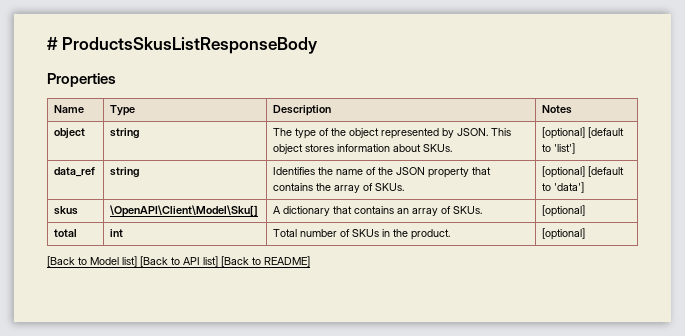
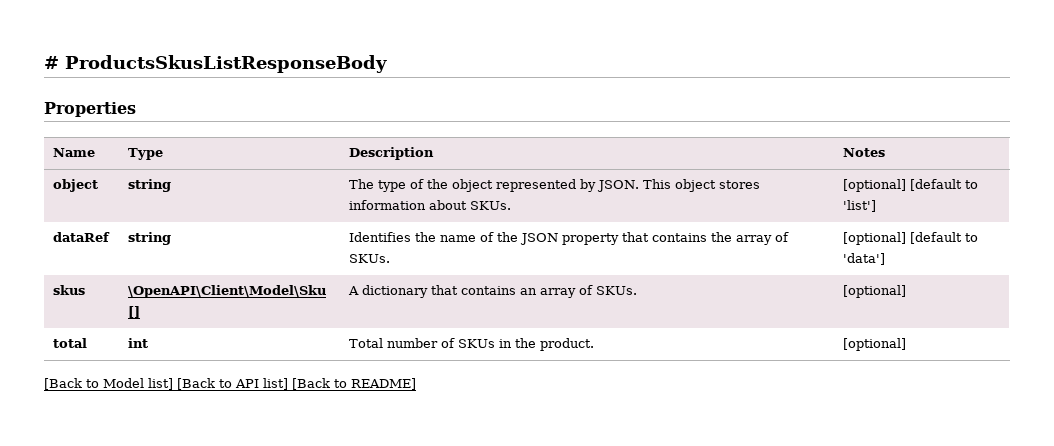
- data_ref | string | Identifies the name of the JSON property that contains the array of SKUs. | [optional] [default to 'data']
+ dataRef | string | Identifies the name of the JSON property that contains the array of SKUs. | [optional] [default to 'data']

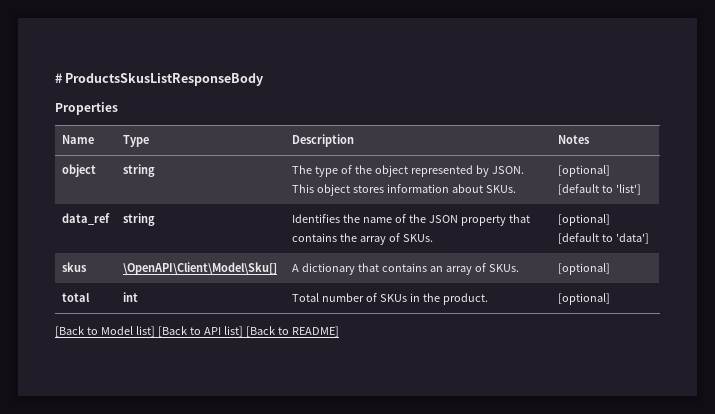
- dataRef | string | Identifies the name of the JSON property that contains the array of SKUs. | [optional] [default to 'data']
+ data_ref | string | Identifies the name of the JSON property that contains the array of SKUs. | [optional] [default to 'data']

